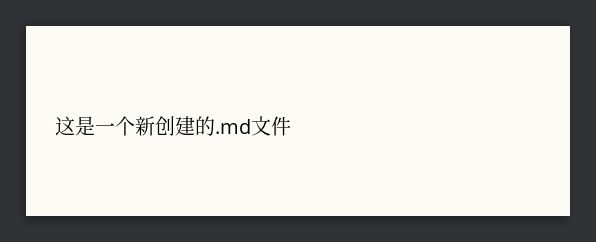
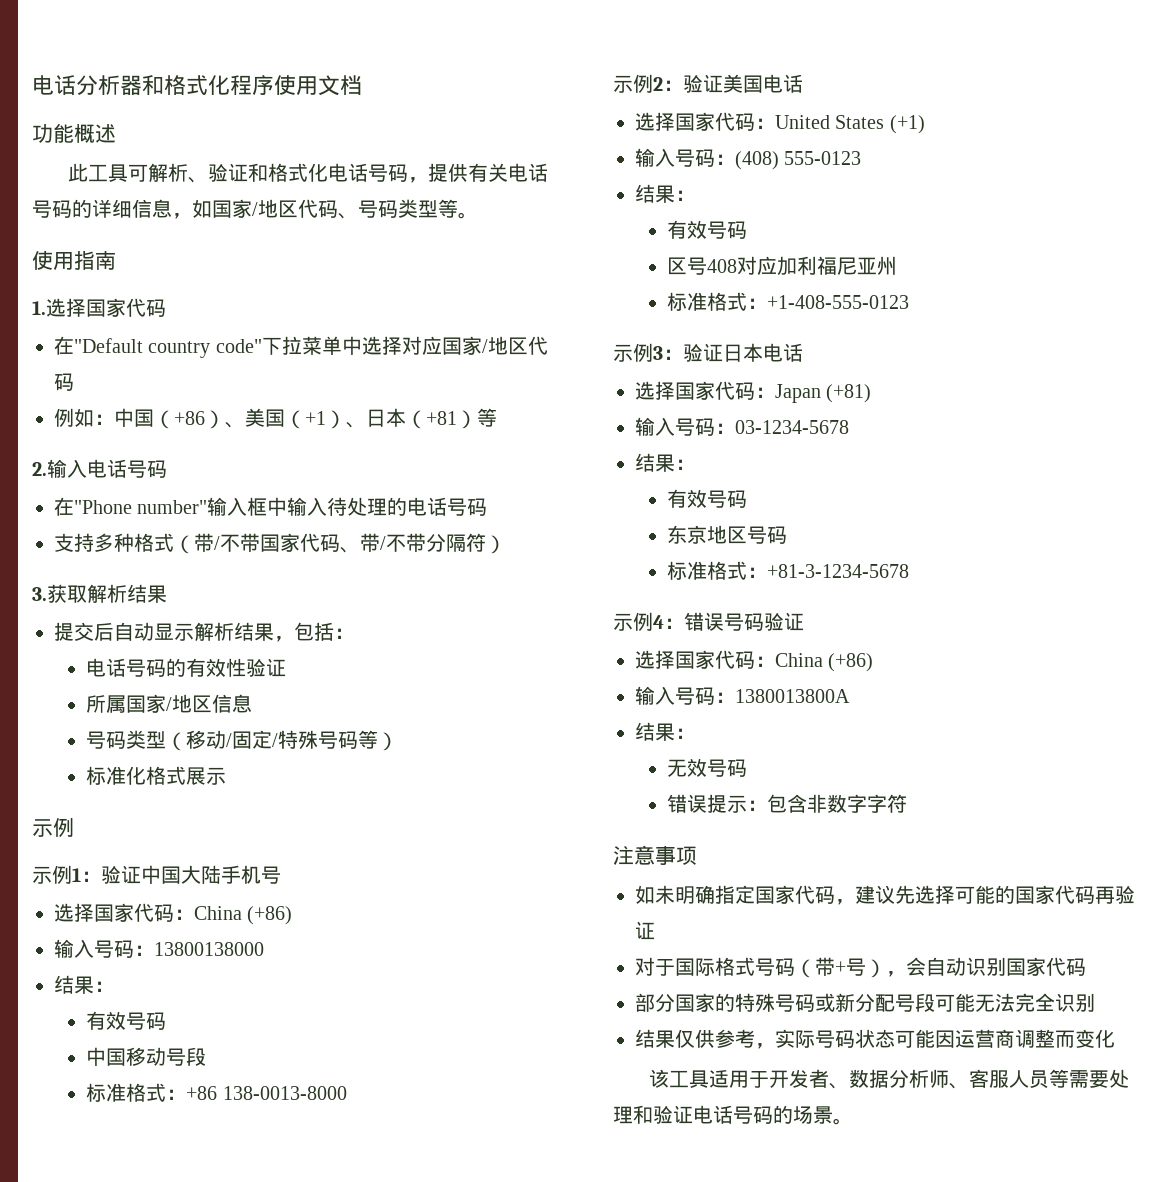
- 这是一个新创建的.md文件
+ 电话分析器和格式化程序使用文档
+ 功能概述
+ 此工具可解析、验证和格式化电话号码，提供有关电话号码的详细信息，如国家/地区代码、号码类型等。
+ 使用指南
+ 1.选择国家代码
+ 在"Default country code"下拉菜单中选择对应国家/地区代码
+ 例如：中国（+86）、美国（+1）、日本（+81）等
+ 2.输入电话号码
+ 在"Phone number"输入框中输入待处理的电话号码
+ 支持多种格式（带/不带国家代码、带/不带分隔符）
+ 3.获取解析结果
+ 提交后自动显示解析结果，包括：
+ 电话号码的有效性验证
+ 所属国家/地区信息
+ 号码类型（移动/固定/特殊号码等）
+ 标准化格式展示
+ 示例
+ 示例1：验证中国大陆手机号
+ 选择国家代码：China (+86)
+ 输入号码：13800138000
+ 结果：
+ 有效号码
+ 中国移动号段
+ 标准格式：+86 138-0013-8000
+ 示例2：验证美国电话
+ 选择国家代码：United States (+1)
+ 输入号码：(408) 555-0123
+ 结果：
+ 有效号码
+ 区号408对应加利福尼亚州
+ 标准格式：+1-408-555-0123
+ 示例3：验证日本电话
+ 选择国家代码：Japan (+81)
+ 输入号码：03-1234-5678
+ 结果：
+ 有效号码
+ 东京地区号码
+ 标准格式：+81-3-1234-5678
+ 示例4：错误号码验证
+ 选择国家代码：China (+86)
+ 输入号码：1380013800A
+ 结果：
+ 无效号码
+ 错误提示：包含非数字字符
+ 注意事项
+ 如未明确指定国家代码，建议先选择可能的国家代码再验证
+ 对于国际格式号码（带+号），会自动识别国家代码
+ 部分国家的特殊号码或新分配号段可能无法完全识别
+ 结果仅供参考，实际号码状态可能因运营商调整而变化
+ 该工具适用于开发者、数据分析师、客服人员等需要处理和验证电话号码的场景。

